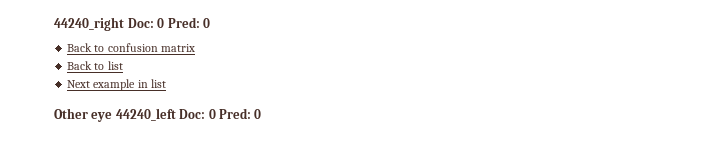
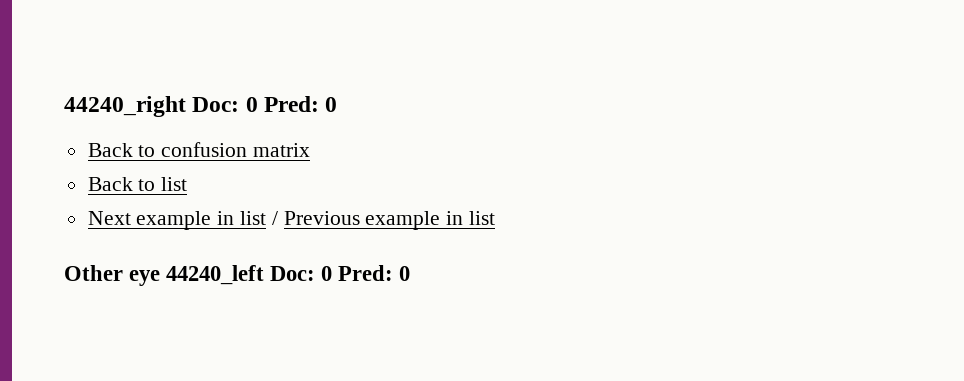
- Next example in list
+ Next example in list / Previous example in list

